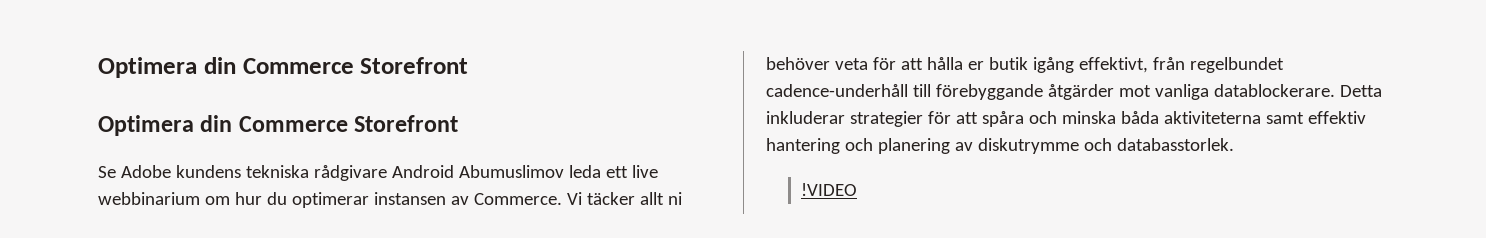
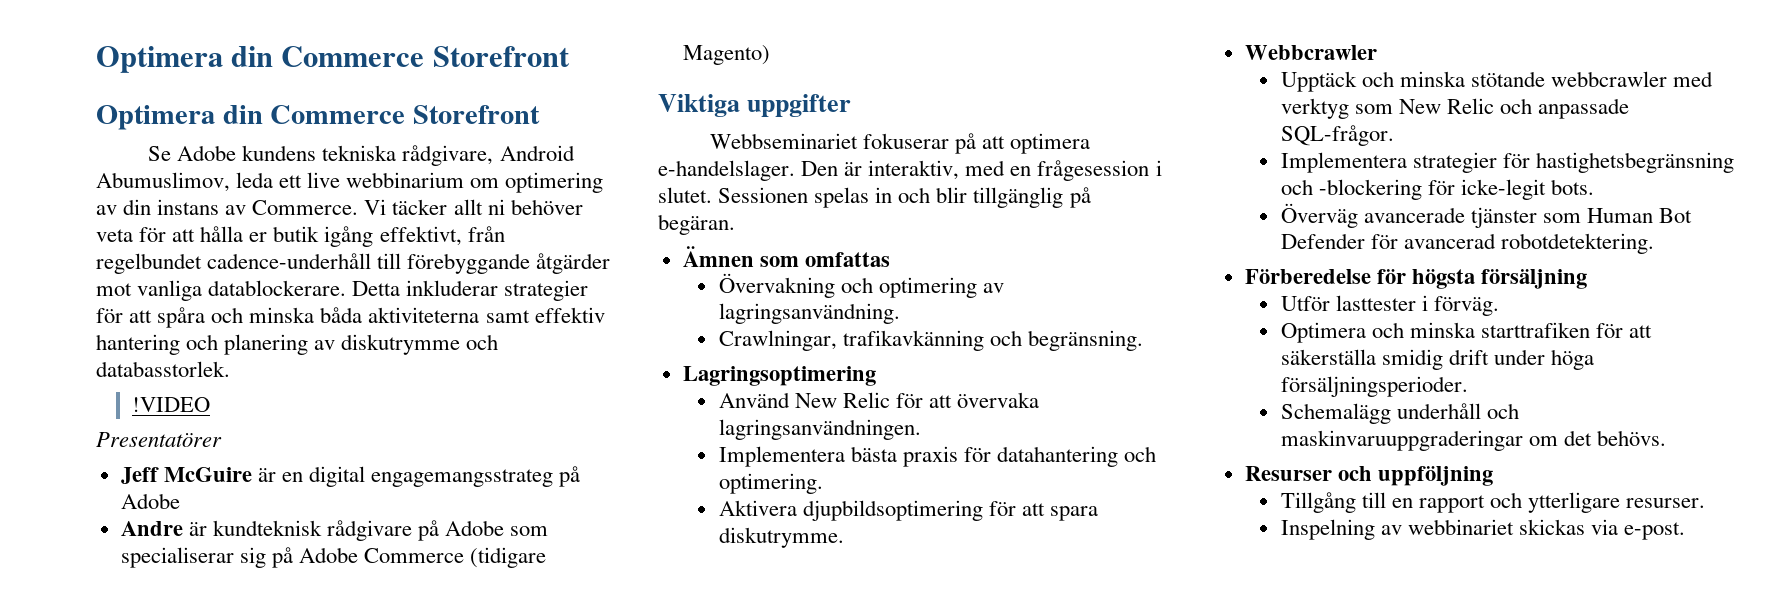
- Se Adobe kundens tekniska rådgivare Android Abumuslimov leda ett live webbinarium om hur du optimerar instansen av Commerce.
+ Se Adobe kundens tekniska rådgivare, Android Abumuslimov, leda ett live webbinarium om optimering av din instans av Commerce.
+ Presentatörer
+ Jeff McGuire är en digital engagemangsstrateg på Adobe
+ Andre är kundteknisk rådgivare på Adobe som specialiserar sig på Adobe Commerce (tidigare Magento)
+ Viktiga uppgifter
+ Webbseminariet fokuserar på att optimera e-handelslager. Den är interaktiv, med en frågesession i slutet. Sessionen spelas in och blir tillgänglig på begäran.
+ Ämnen som omfattas
+ Övervakning och optimering av lagringsanvändning.
+ Crawlningar, trafikavkänning och begränsning.
+ Lagringsoptimering
+ Använd New Relic för att övervaka lagringsanvändningen.
+ Implementera bästa praxis för datahantering och optimering.
+ Aktivera djupbildsoptimering för att spara diskutrymme.
+ Webbcrawler
+ Upptäck och minska stötande webbcrawler med verktyg som New Relic och anpassade SQL-frågor.
+ Implementera strategier för hastighetsbegränsning och -blockering för icke-legit bots.
+ Överväg avancerade tjänster som Human Bot Defender för avancerad robotdetektering.
+ Förberedelse för högsta försäljning
+ Utför lasttester i förväg.
+ Optimera och minska starttrafiken för att säkerställa smidig drift under höga försäljningsperioder.
+ Schemalägg underhåll och maskinvaruuppgraderingar om det behövs.
+ Resurser och uppföljning
+ Tillgång till en rapport och ytterligare resurser.
+ Inspelning av webbinariet skickas via e-post.

